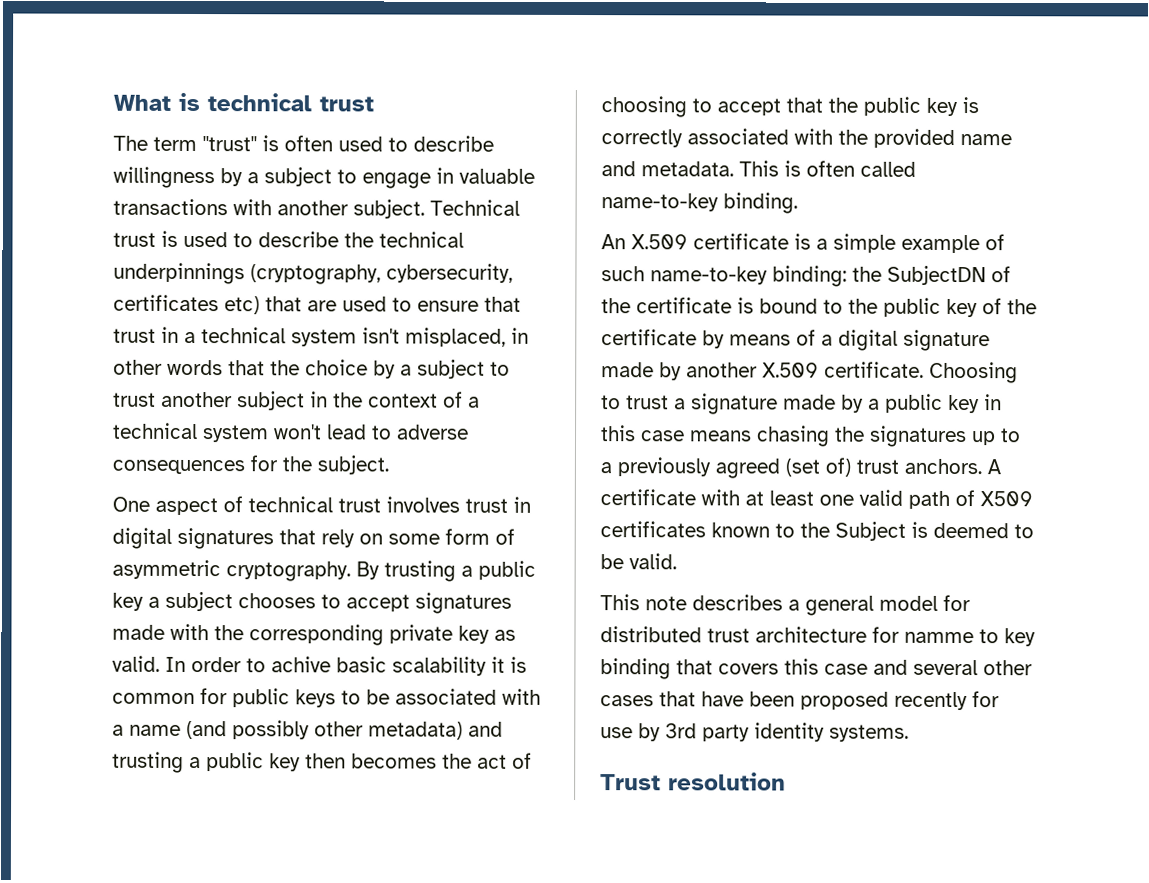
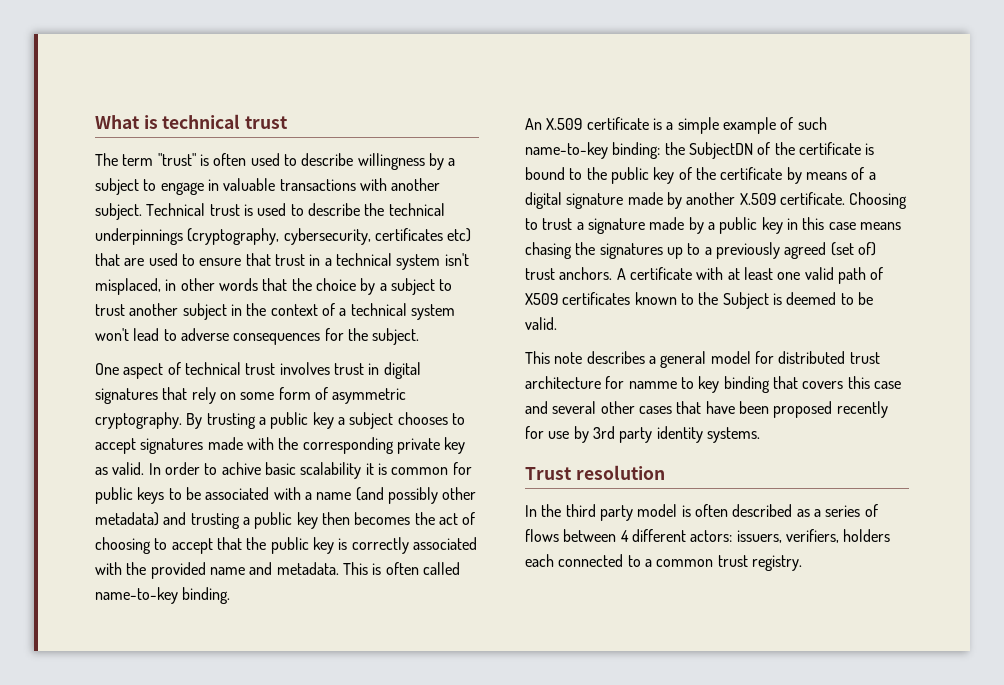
+ In the third party model is often described as a series of flows between 4 different actors: issuers, verifiers, holders each connected to a common trust registry.

